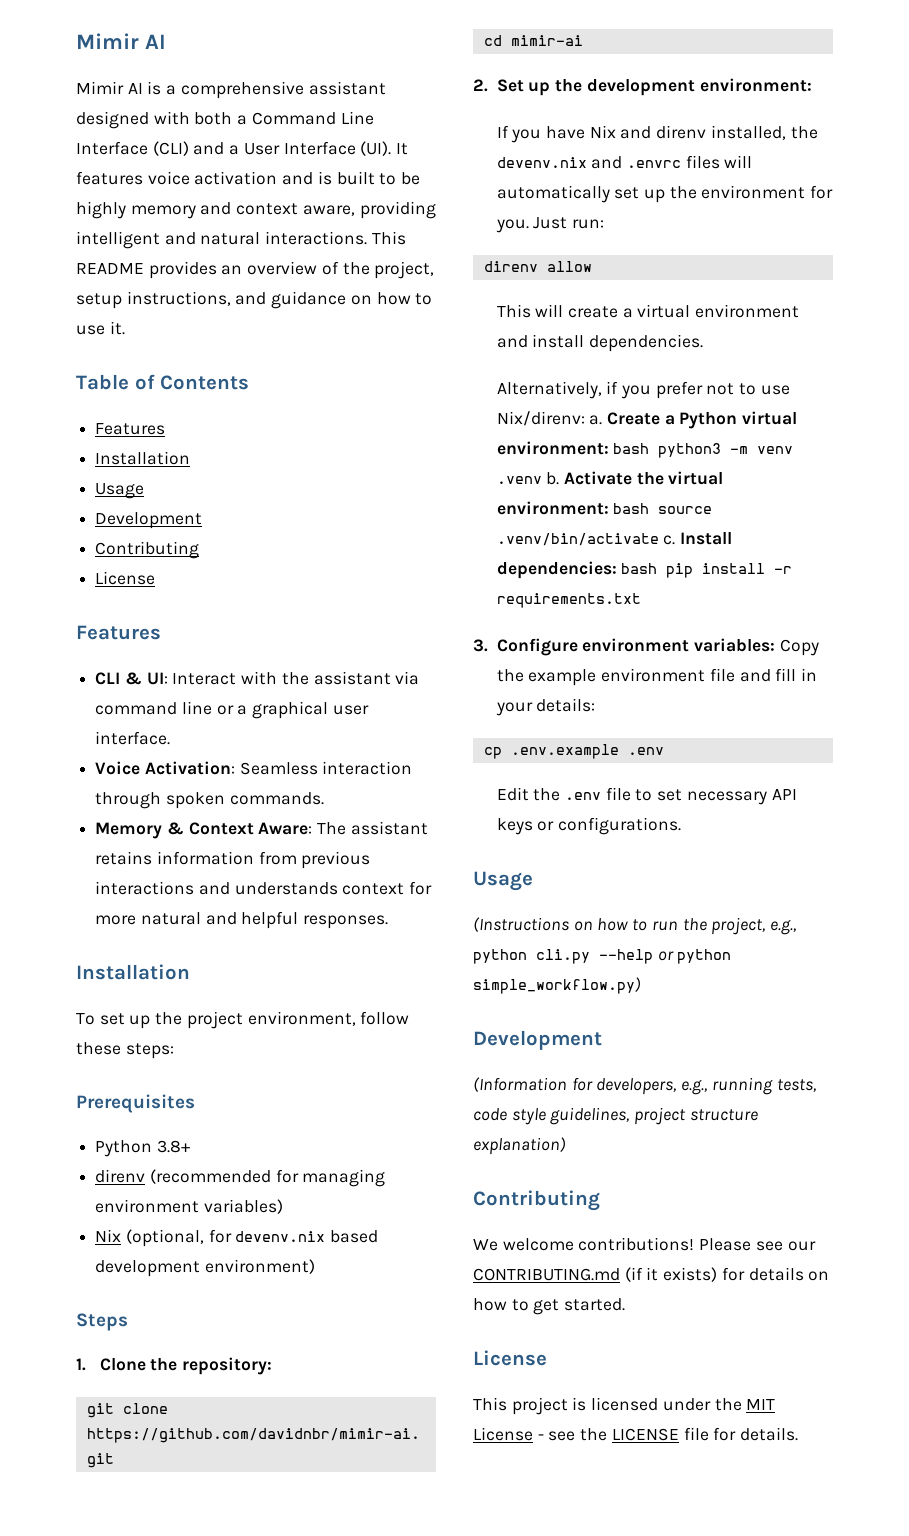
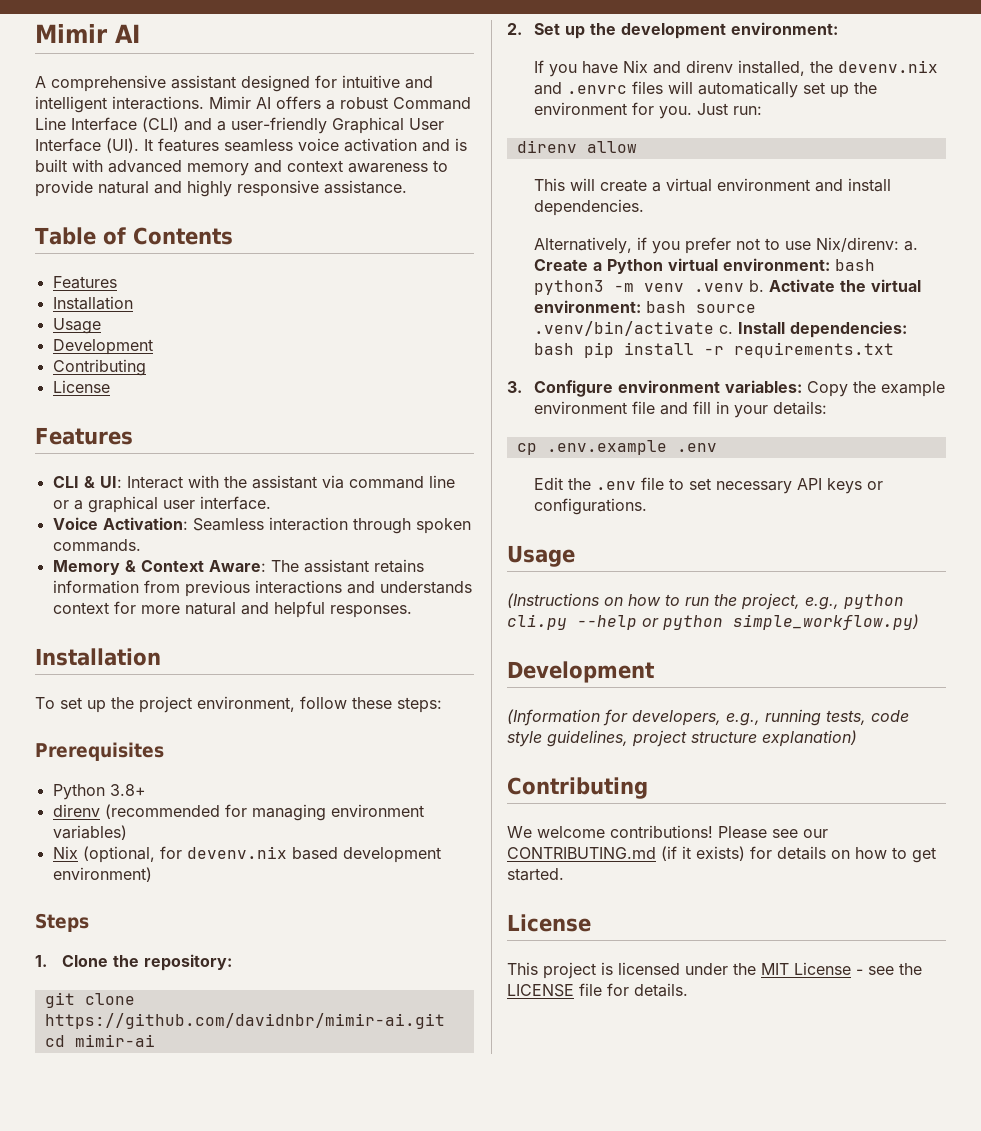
- Mimir AI is a comprehensive assistant designed with both a Command Line Interface (CLI) and a User Interface (UI). It features voice activation and is built to be highly memory and context aware, providing intelligent and natural interactions. This README provides an overview of the project, setup instructions, and guidance on how to use it.
+ A comprehensive assistant designed for intuitive and intelligent interactions. Mimir AI offers a robust Command Line Interface (CLI) and a user-friendly Graphical User Interface (UI). It features seamless voice activation and is built with advanced memory and context awareness to provide natural and highly responsive assistance.

